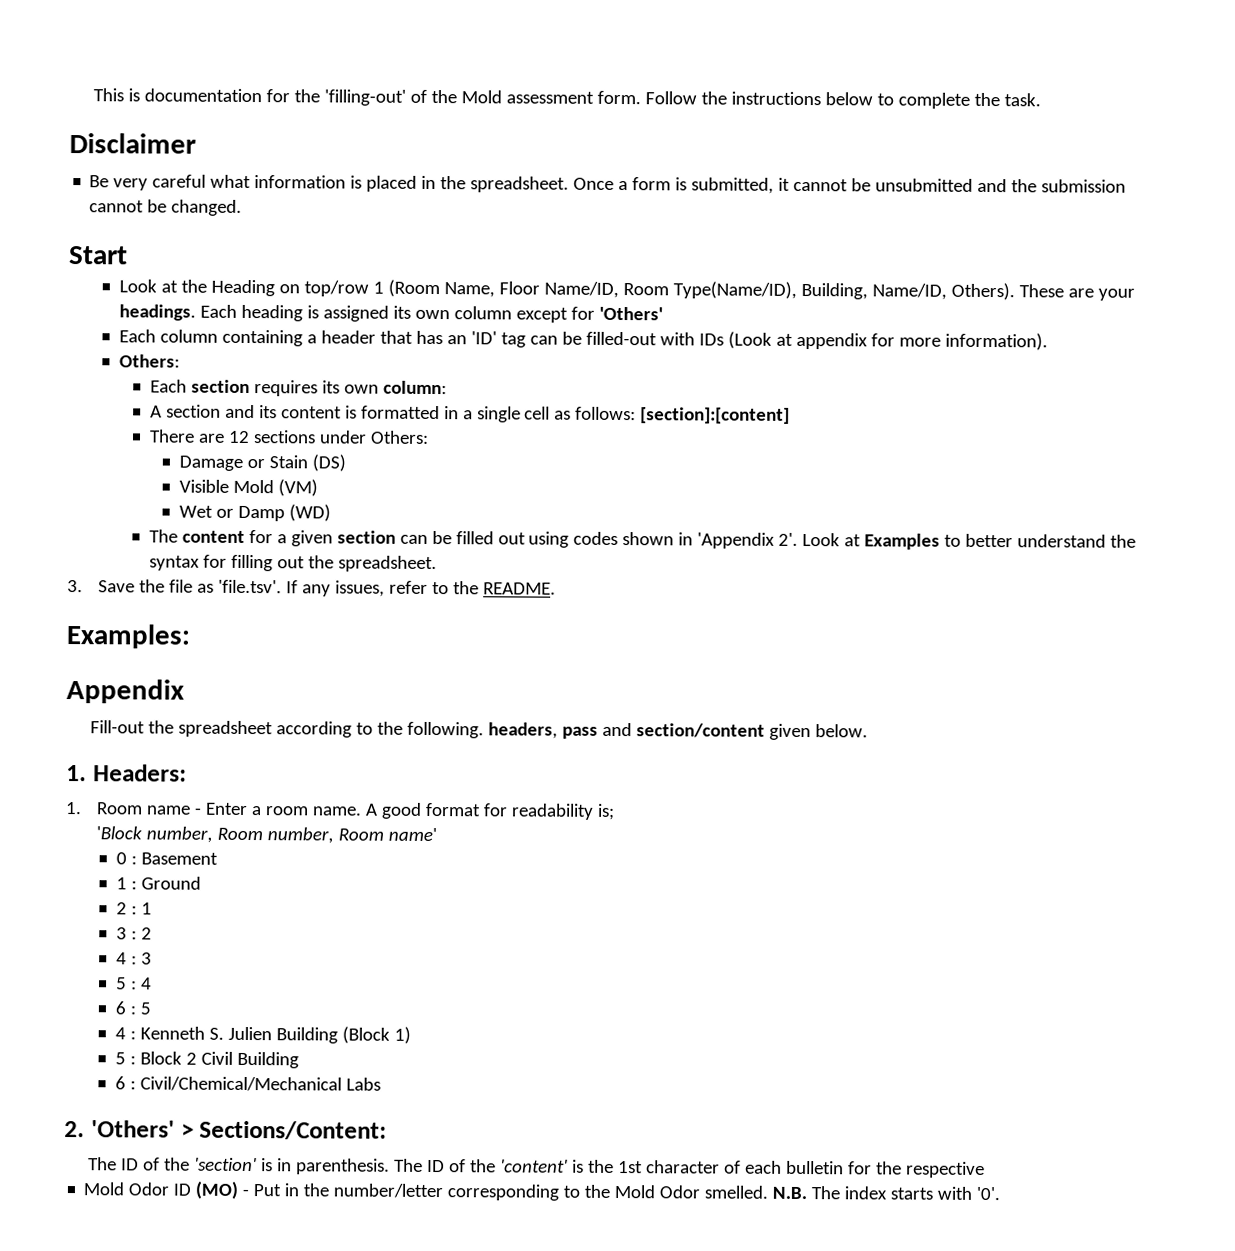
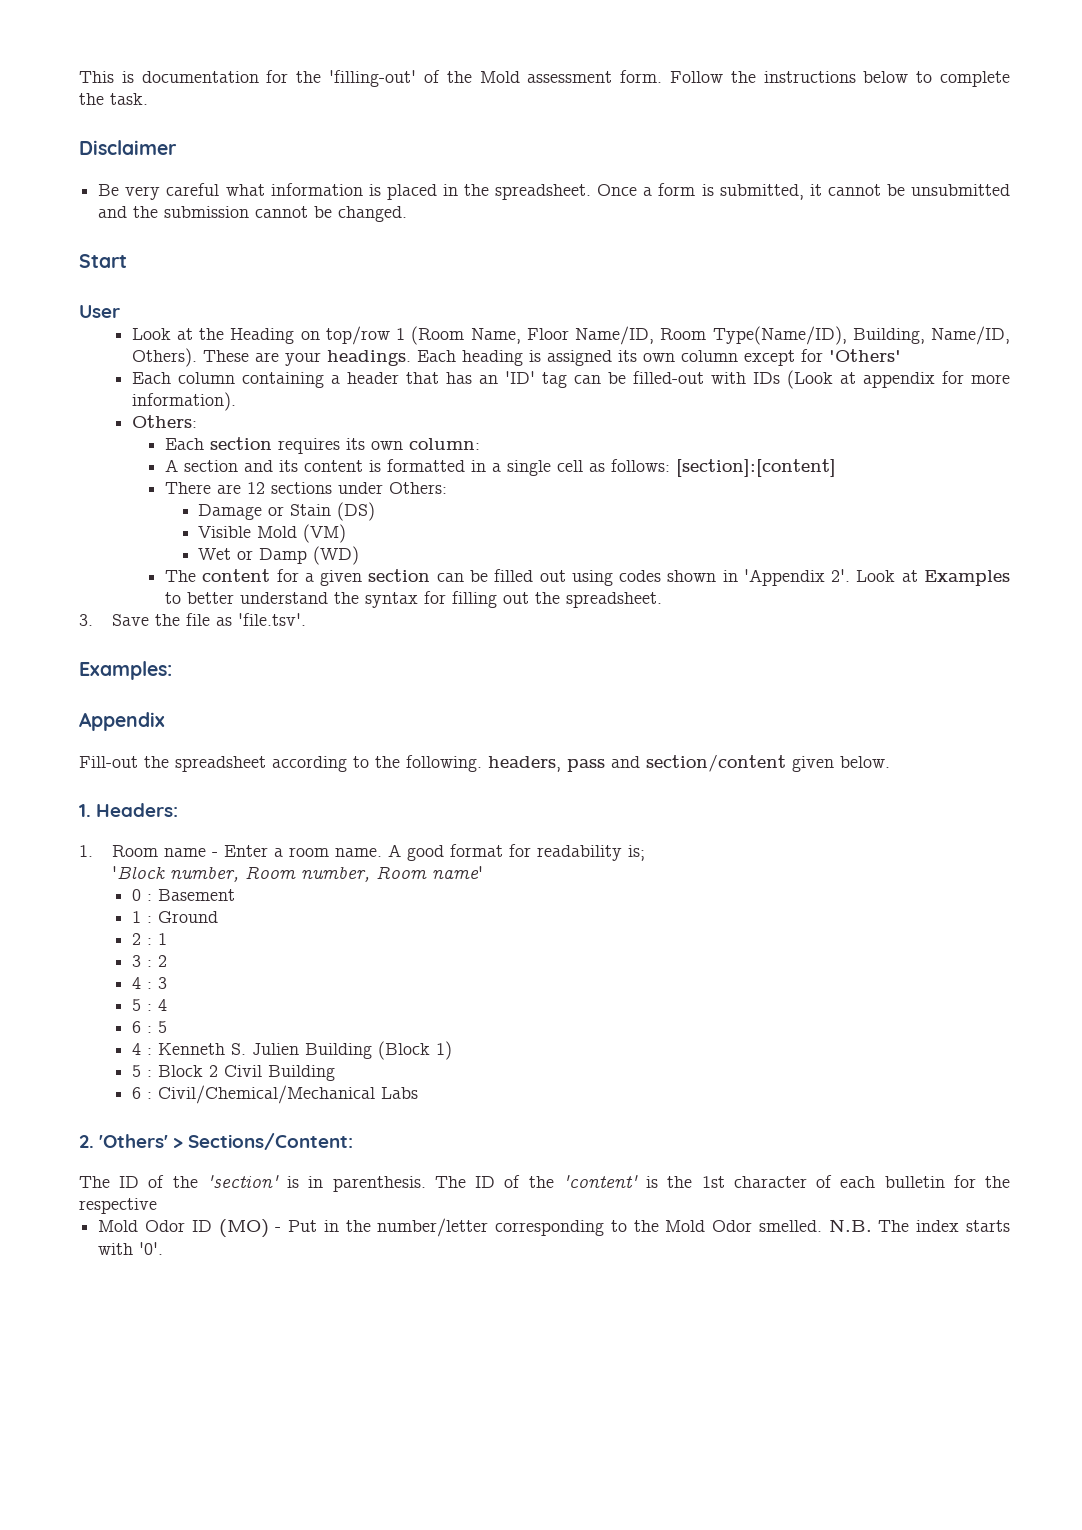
+ User
- 3. Save the file as 'file.tsv'. If any issues, refer to the README.
+ 3. Save the file as 'file.tsv'.

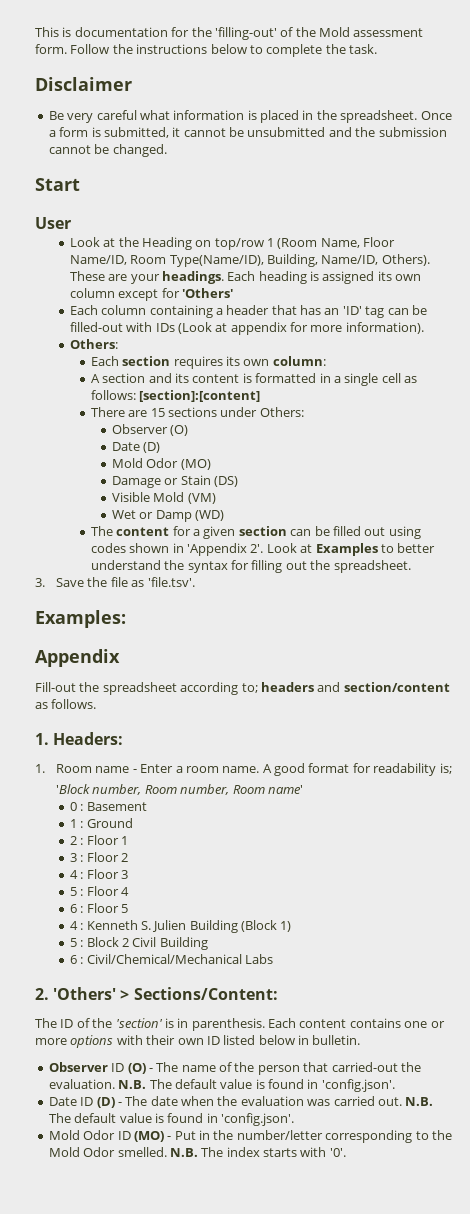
- There are 12 sections under Others:
+ There are 15 sections under Others:
+ Observer (O)
+ Date (D)
+ Mold Odor (MO)
- Fill-out the spreadsheet according to the following. headers, pass and section/content given below.
+ Fill-out the spreadsheet according to; headers and section/content as follows.
- 2 : 1
+ 2 : Floor 1
- 3 : 2
+ 3 : Floor 2
- 4 : 3
+ 4 : Floor 3
- 5 : 4
+ 5 : Floor 4
- 6 : 5
+ 6 : Floor 5
- The ID of the 'content' is the 1st character of each bulletin for the respective
+ Each content contains one or more options with their own ID listed below in bulletin.
+ Observer ID (O) - The name of the person that carried-out the evaluation. N.B. The default value is found in 'config.json'.
+ Date ID (D) - The date when the evaluation was carried out. N.B. The default value is found in 'config.json'.

